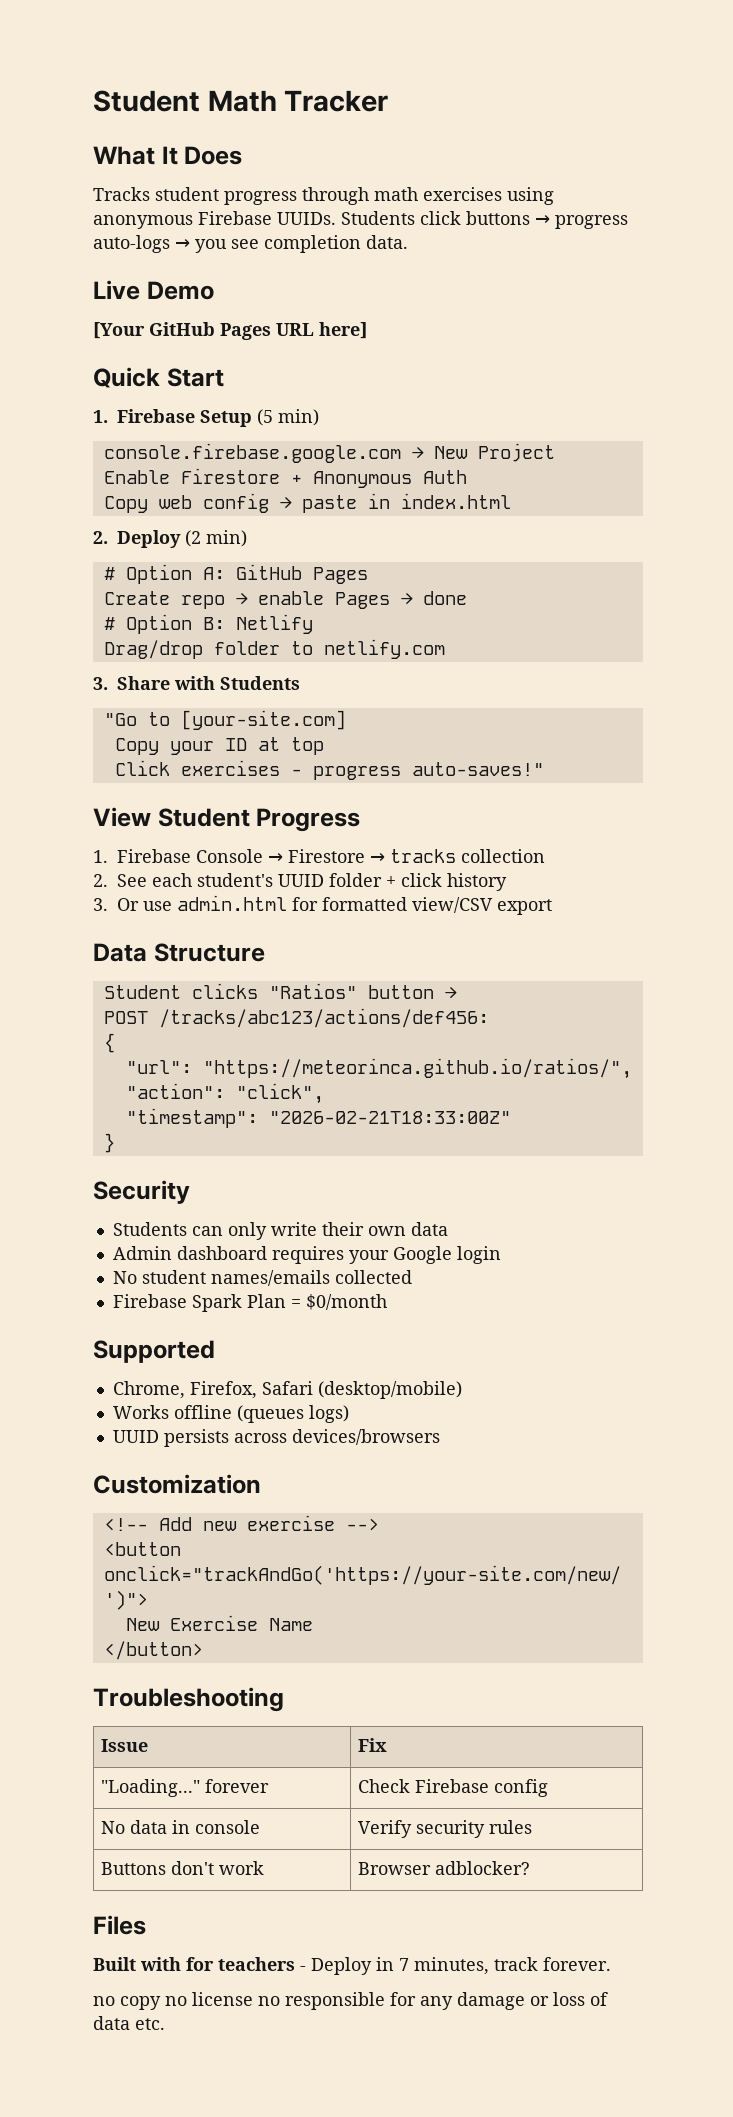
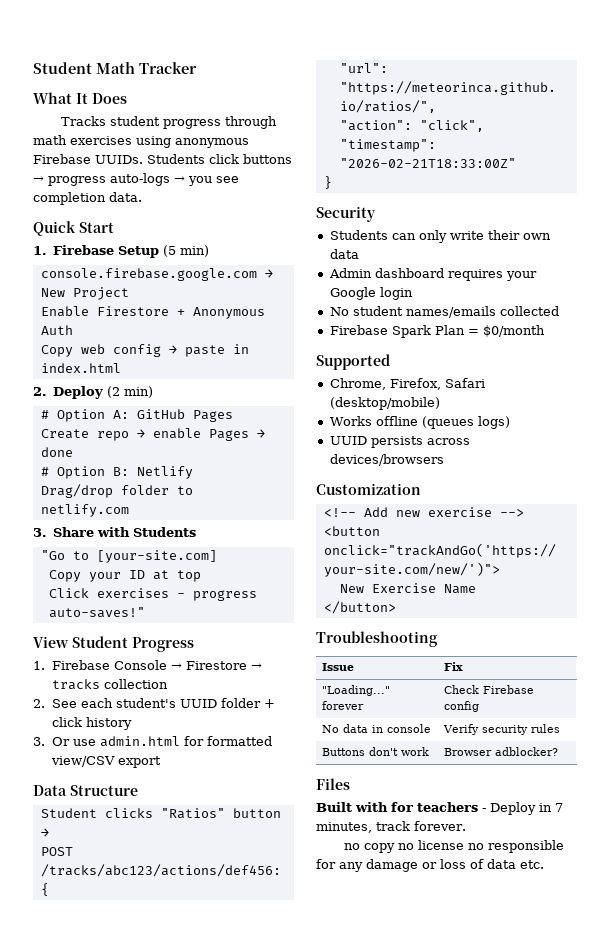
- Live Demo
- [Your GitHub Pages URL here]

